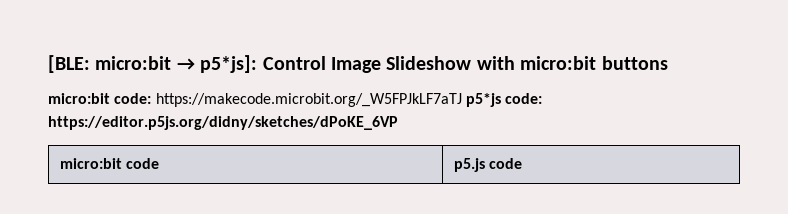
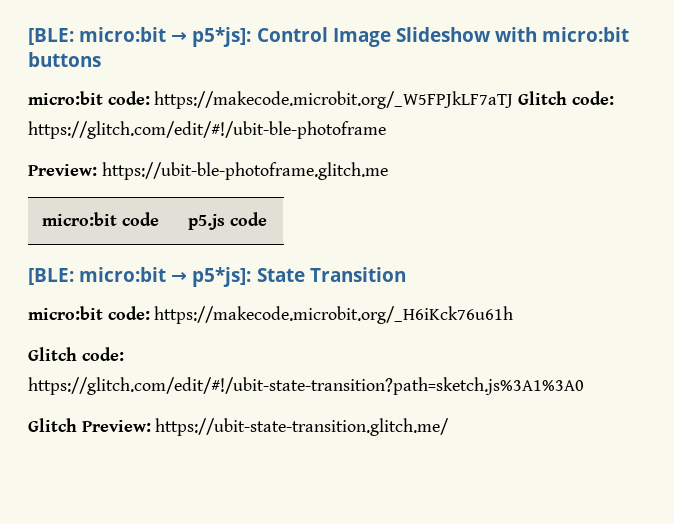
- micro:bit code: https://makecode.microbit.org/_W5FPJkLF7aTJ p5*js code: https://editor.p5js.org/didny/sketches/dPoKE_6VP
+ micro:bit code: https://makecode.microbit.org/_W5FPJkLF7aTJ Glitch code: https://glitch.com/edit/#!/ubit-ble-photoframe
+ Preview: https://ubit-ble-photoframe.glitch.me
+ [BLE: micro:bit → p5*js]: State Transition
+ micro:bit code: https://makecode.microbit.org/_H6iKck76u61h
+ Glitch code: https://glitch.com/edit/#!/ubit-state-transition?path=sketch.js%3A1%3A0
+ Glitch Preview: https://ubit-state-transition.glitch.me/

